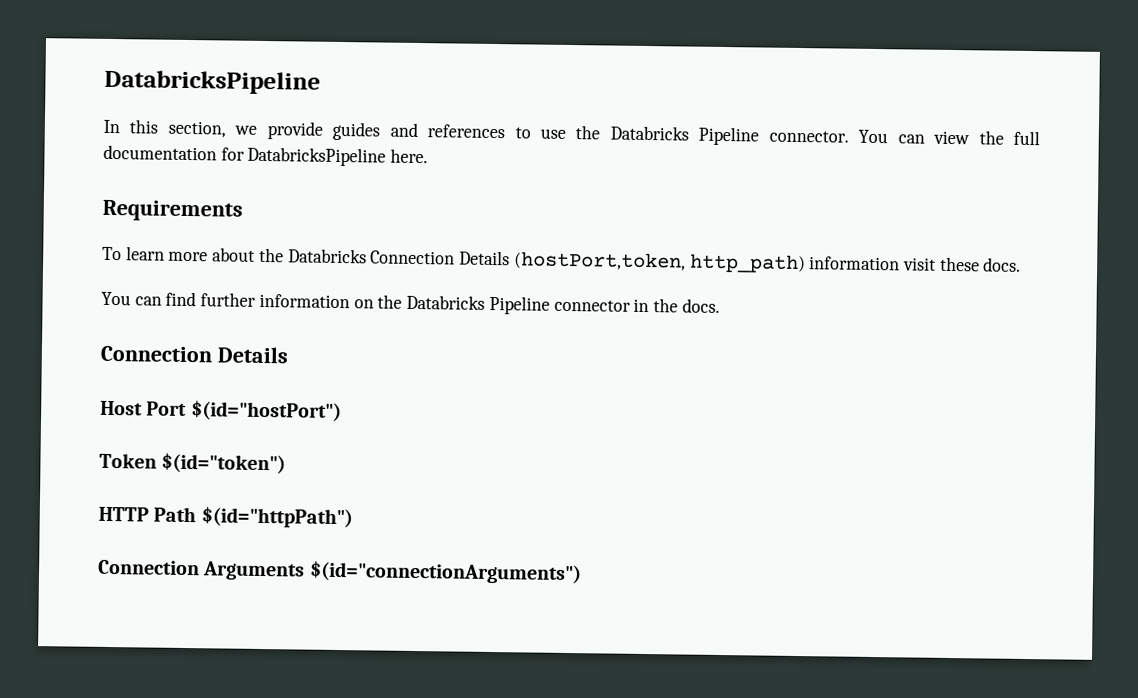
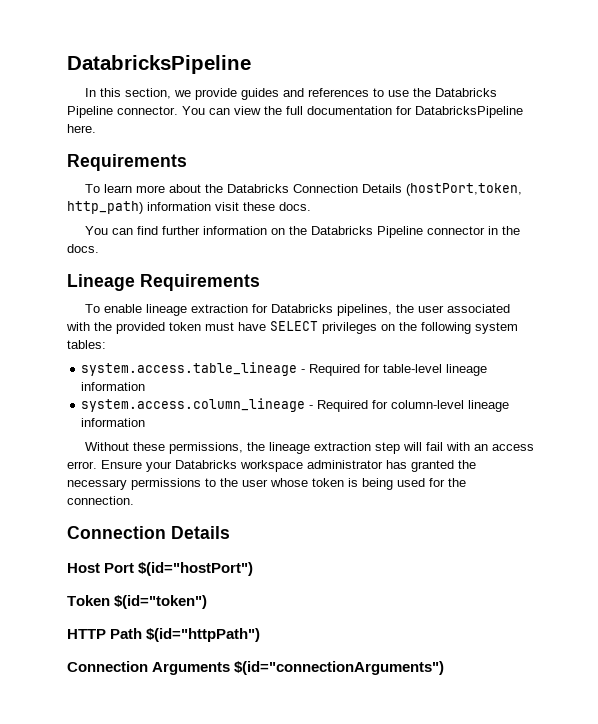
+ Lineage Requirements
+ To enable lineage extraction for Databricks pipelines, the user associated with the provided token must have SELECT privileges on the following system tables:
+ system.access.table_lineage - Required for table-level lineage information
+ system.access.column_lineage - Required for column-level lineage information
+ Without these permissions, the lineage extraction step will fail with an access error. Ensure your Databricks workspace administrator has granted the necessary permissions to the user whose token is being used for the connection.

